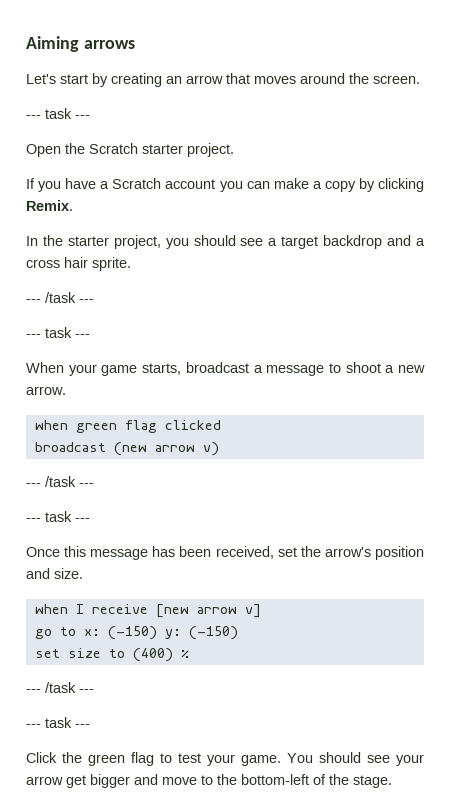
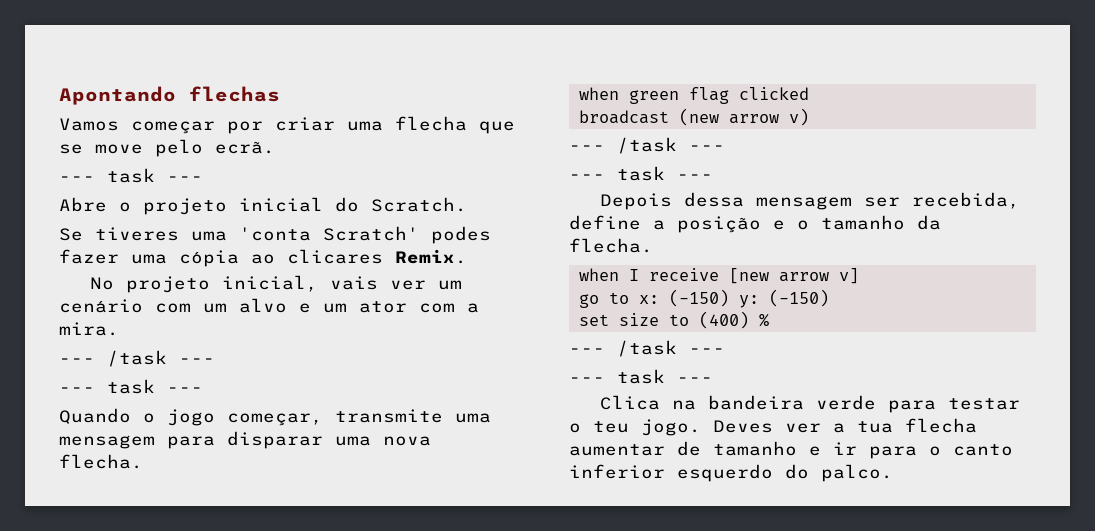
- Aiming arrows
- Let's start by creating an arrow that moves around the screen.
+ Apontando flechas
+ Vamos começar por criar uma flecha que se move pelo ecrã.
  --- task ---
- Open the Scratch starter project.
- If you have a Scratch account you can make a copy by clicking Remix.
- In the starter project, you should see a target backdrop and a cross hair sprite.
+ Abre o projeto inicial do Scratch.
+ Se tiveres uma 'conta Scratch' podes fazer uma cópia ao clicares Remix.
+ No projeto inicial, vais ver um cenário com um alvo e um ator com a mira.
  --- /task ---
  --- task ---
- When your game starts, broadcast a message to shoot a new arrow.
+ Quando o jogo começar, transmite uma mensagem para disparar uma nova flecha.
- Once this message has been received, set the arrow's position and size.
+ Depois dessa mensagem ser recebida, define a posição e o tamanho da flecha.
- Click the green flag to test your game. You should see your arrow get bigger and move to the bottom-left of the stage.
+ Clica na bandeira verde para testar o teu jogo. Deves ver a tua flecha aumentar de tamanho e ir para o canto inferior esquerdo do palco.

